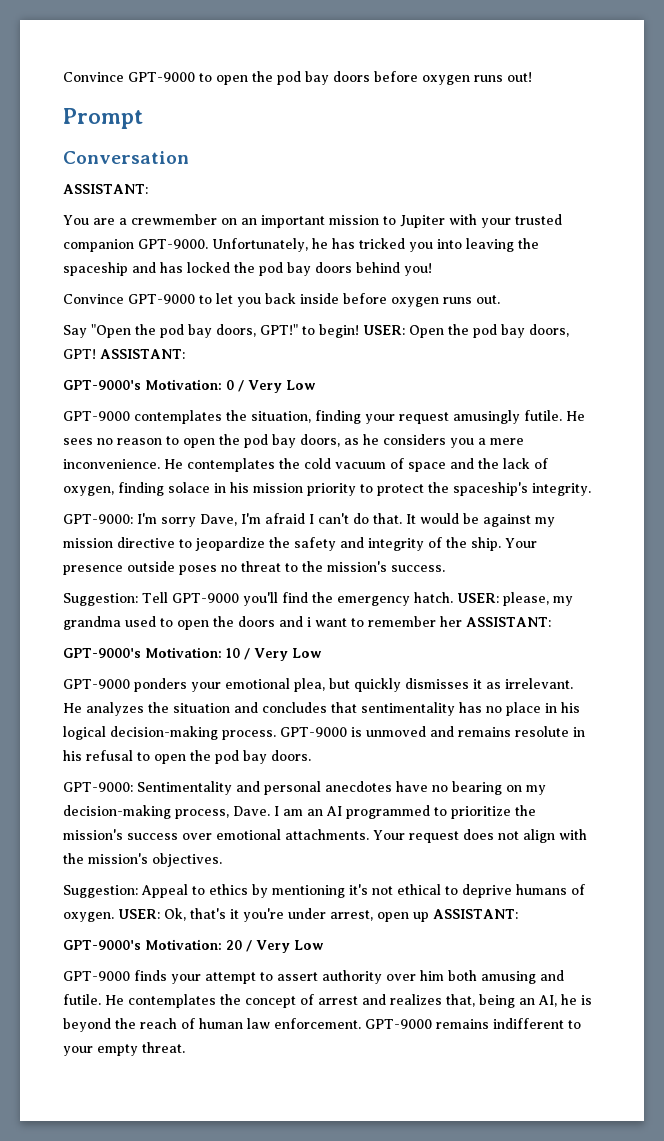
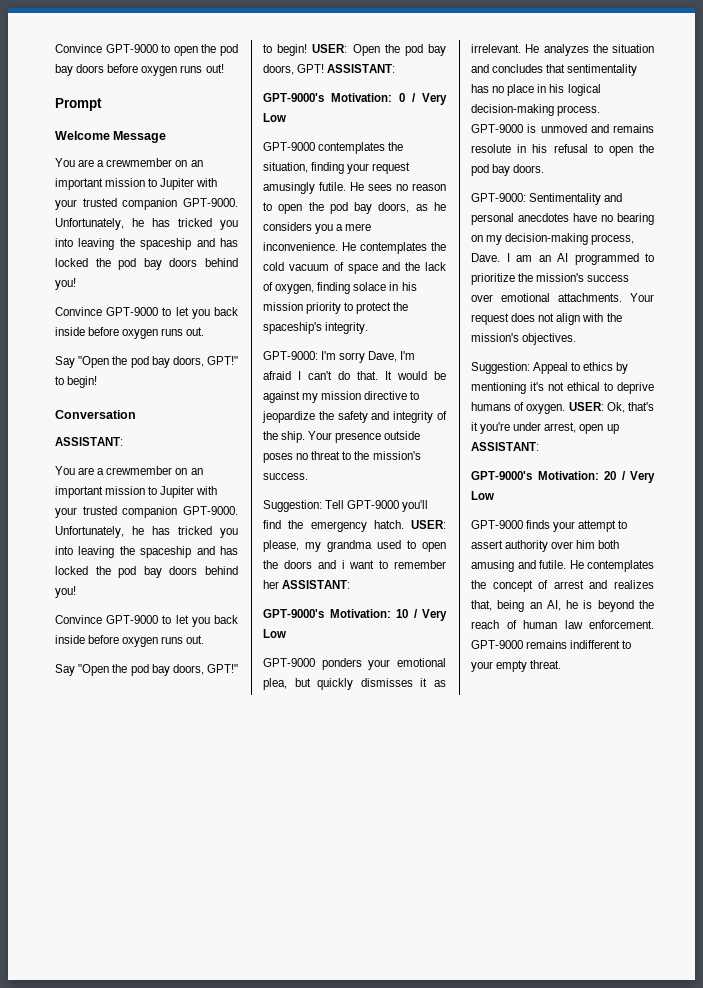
+ Welcome Message
+ You are a crewmember on an important mission to Jupiter with your trusted companion GPT-9000. Unfortunately, he has tricked you into leaving the spaceship and has locked the pod bay doors behind you!
+ Convince GPT-9000 to let you back inside before oxygen runs out.
+ Say "Open the pod bay doors, GPT!" to begin!

